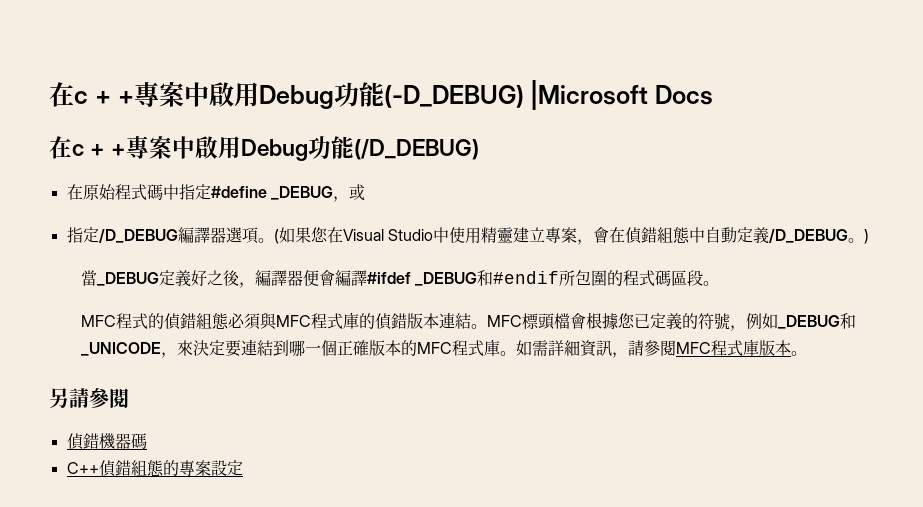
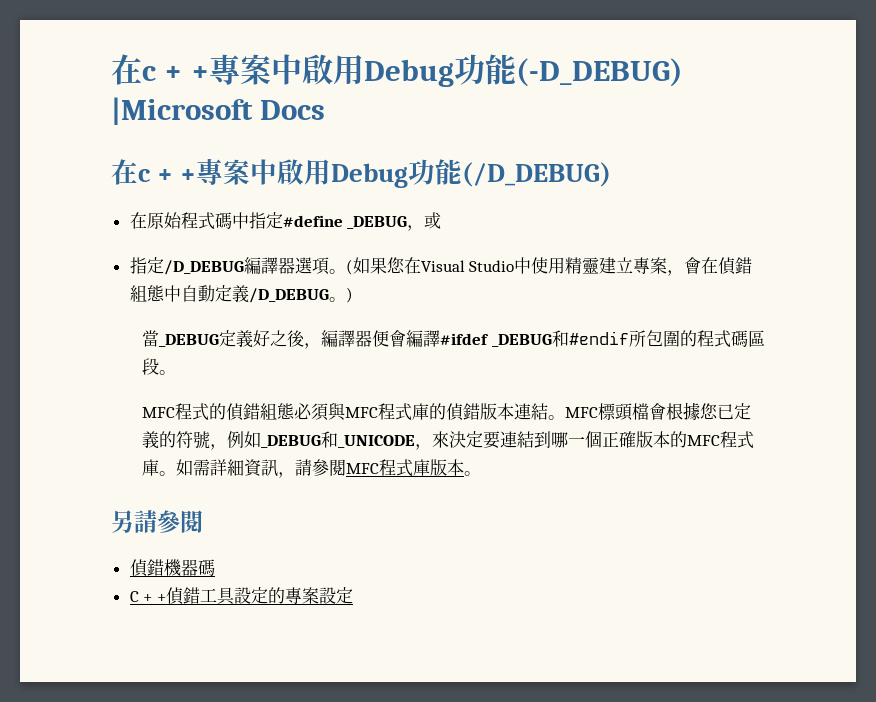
- C++偵錯組態的專案設定
+ C + +偵錯工具設定的專案設定

